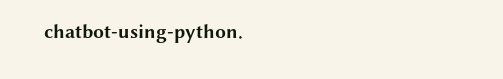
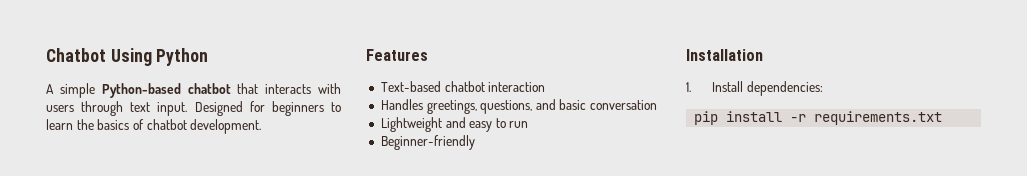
- chatbot-using-python.
+ Chatbot Using Python
+ A simple Python-based chatbot that interacts with users through text input. Designed for beginners to learn the basics of chatbot development.
+ Features
+ Text-based chatbot interaction
+ Handles greetings, questions, and basic conversation
+ Lightweight and easy to run
+ Beginner-friendly
+ Installation
+ 1. Install dependencies:
+ pip install -r requirements.txt

